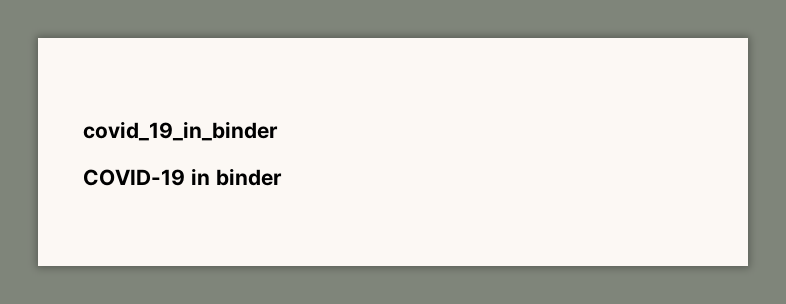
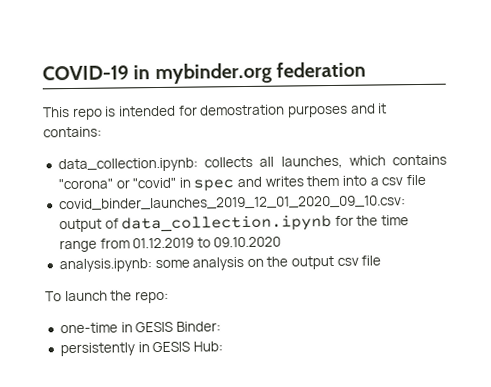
- covid_19_in_binder
- COVID-19 in binder
+ COVID-19 in mybinder.org federation
+ This repo is intended for demostration purposes and it contains:
+ data_collection.ipynb: collects all launches, which contains "corona" or "covid" in spec and writes them into a csv file
+ covid_binder_launches_2019_12_01_2020_09_10.csv: output of data_collection.ipynb for the time range from 01.12.2019 to 09.10.2020
+ analysis.ipynb: some analysis on the output csv file
+ To launch the repo:
+ one-time in GESIS Binder:
+ persistently in GESIS Hub:

